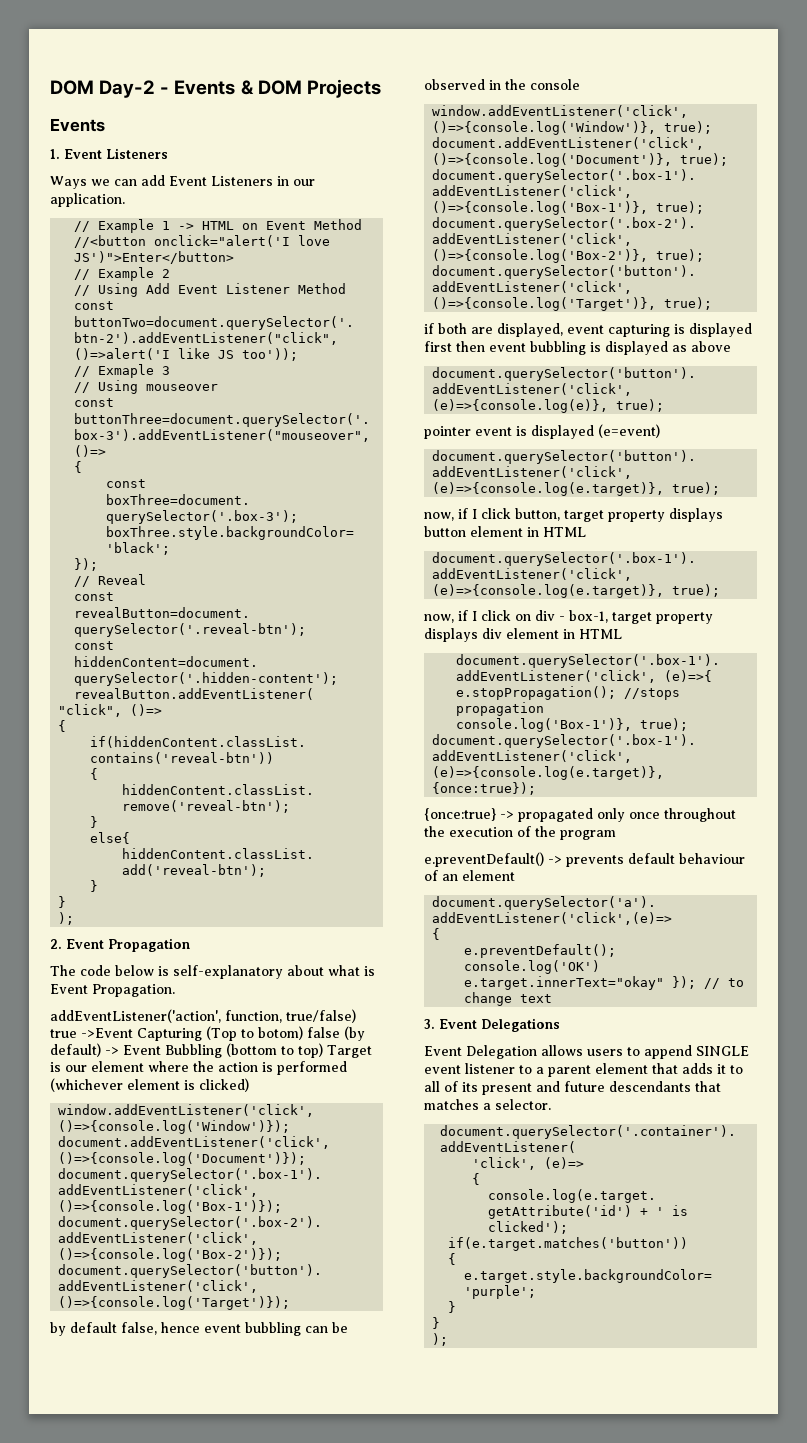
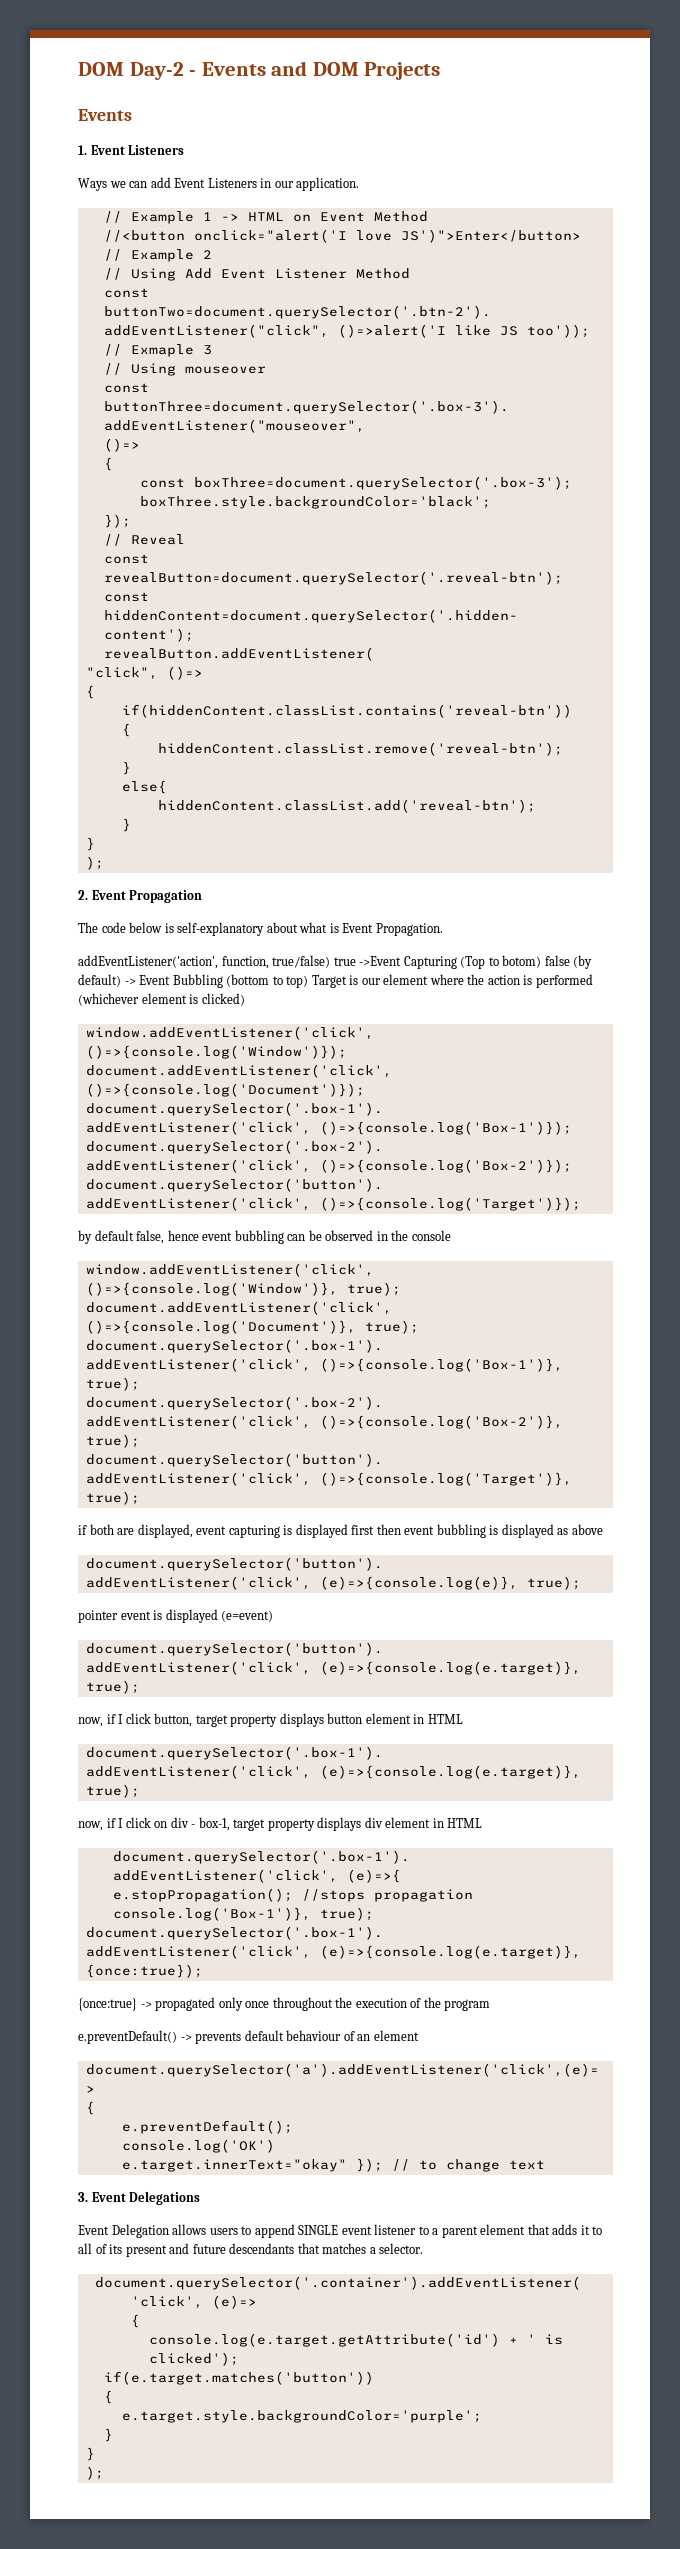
- DOM Day-2 - Events & DOM Projects
+ DOM Day-2 - Events and DOM Projects

